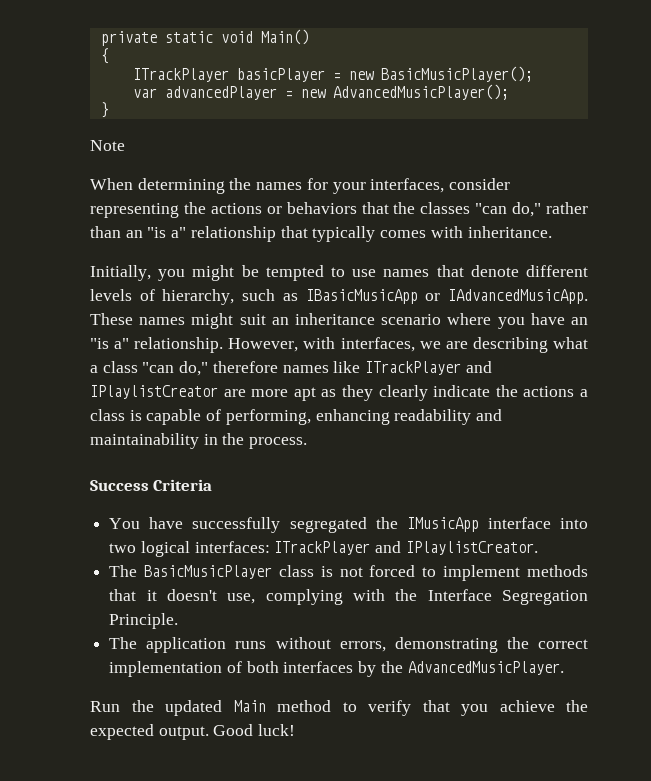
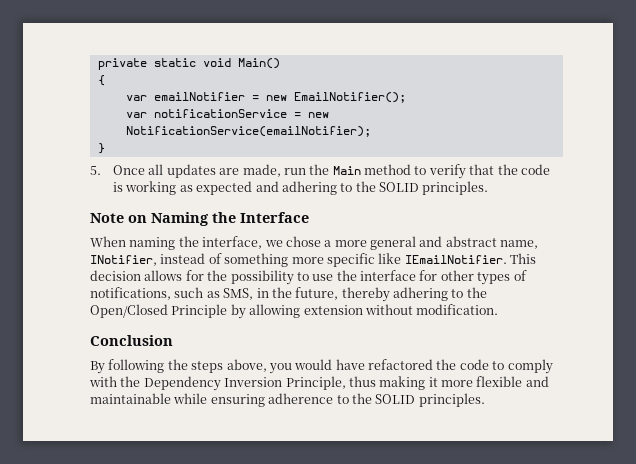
- ITrackPlayer basicPlayer = new BasicMusicPlayer();
- var advancedPlayer = new AdvancedMusicPlayer();
+ var emailNotifier = new EmailNotifier();
+ var notificationService = new NotificationService(emailNotifier);
- Note
- When determining the names for your interfaces, consider representing the actions or behaviors that the classes "can do," rather than an "is a" relationship that typically comes with inheritance.
- Initially, you might be tempted to use names that denote different levels of hierarchy, such as IBasicMusicApp or IAdvancedMusicApp. These names might suit an inheritance scenario where you have an "is a" relationship. However, with interfaces, we are describing what a class "can do," therefore names like ITrackPlayer and IPlaylistCreator are more apt as they clearly indicate the actions a class is capable of performing, enhancing readability and maintainability in the process.
- Success Criteria
- You have successfully segregated the IMusicApp interface into two logical interfaces: ITrackPlayer and IPlaylistCreator.
- The BasicMusicPlayer class is not forced to implement methods that it doesn't use, complying with the Interface Segregation Principle.
- The application runs without errors, demonstrating the correct implementation of both interfaces by the AdvancedMusicPlayer.
- Run the updated Main method to verify that you achieve the expected output. Good luck!
+ 5. Once all updates are made, run the Main method to verify that the code is working as expected and adhering to the SOLID principles.
+ Note on Naming the Interface
+ When naming the interface, we chose a more general and abstract name, INotifier, instead of something more specific like IEmailNotifier. This decision allows for the possibility to use the interface for other types of notifications, such as SMS, in the future, thereby adhering to the Open/Closed Principle by allowing extension without modification.
+ Conclusion
+ By following the steps above, you would have refactored the code to comply with the Dependency Inversion Principle, thus making it more flexible and maintainable while ensuring adherence to the SOLID principles.

